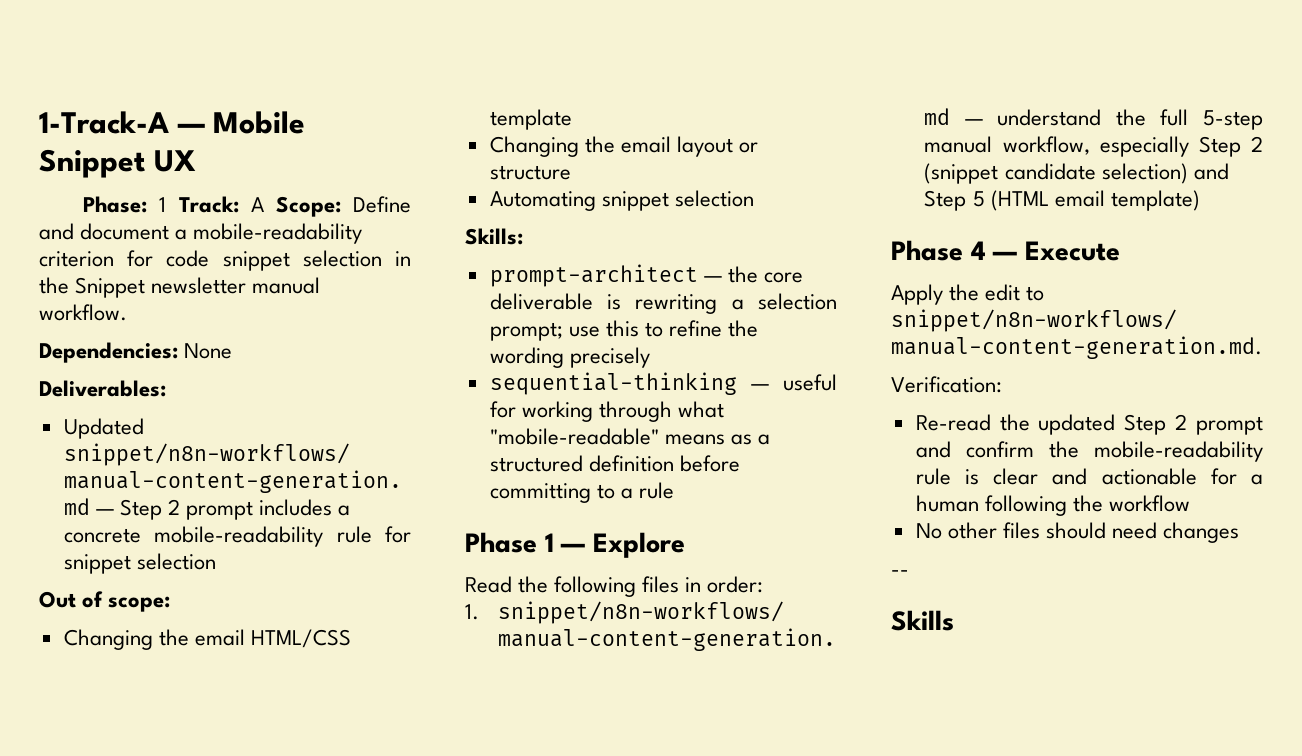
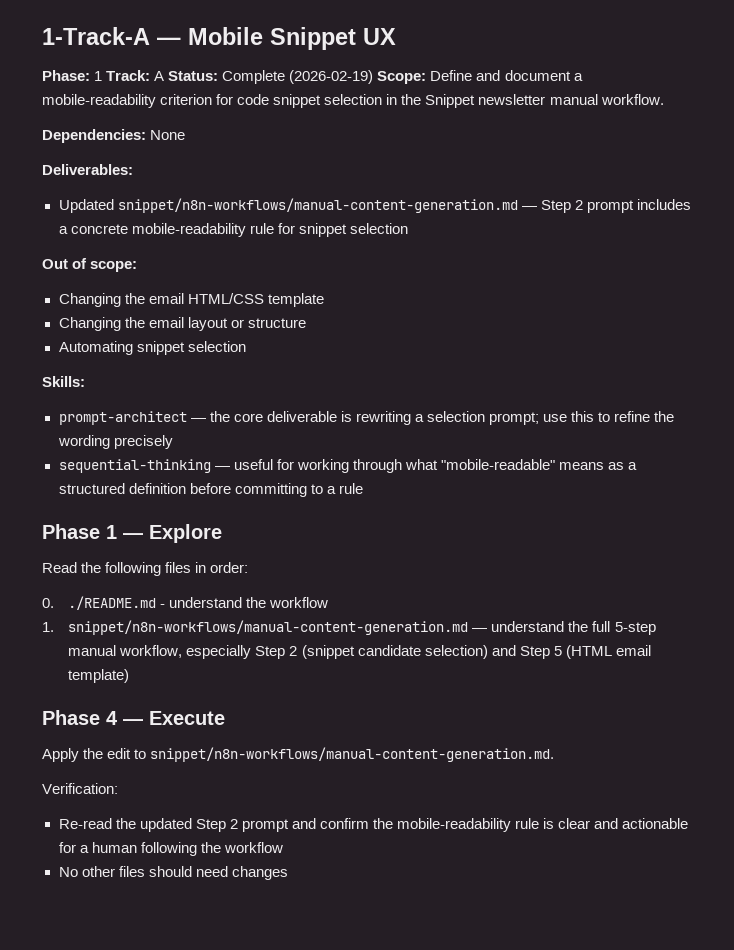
- Phase: 1 Track: A Scope: Define and document a mobile-readability criterion for code snippet selection in the Snippet newsletter manual workflow.
+ Phase: 1 Track: A Status: Complete (2026-02-19) Scope: Define and document a mobile-readability criterion for code snippet selection in the Snippet newsletter manual workflow.
+ 0. ./README.md - understand the workflow
- --
- Skills

